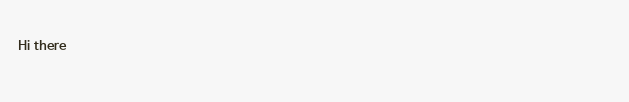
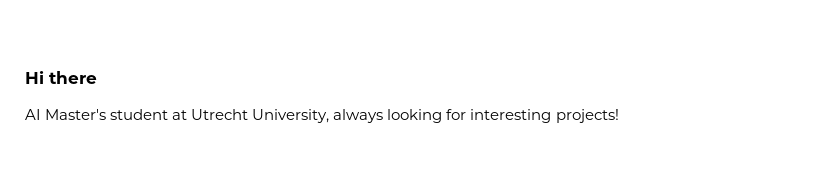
+ AI Master's student at Utrecht University, always looking for interesting projects!

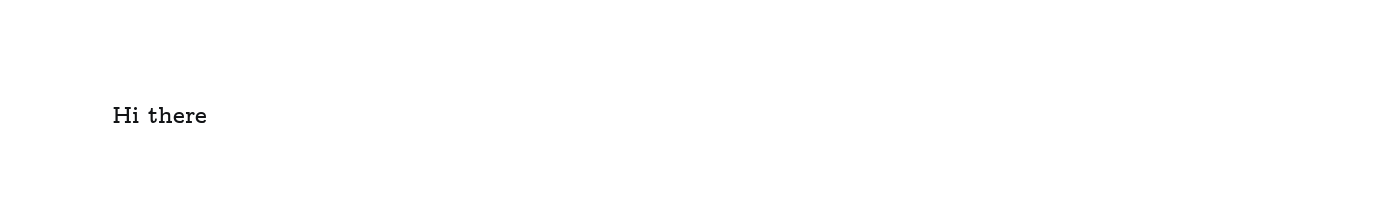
- AI Master's student at Utrecht University, always looking for interesting projects!

